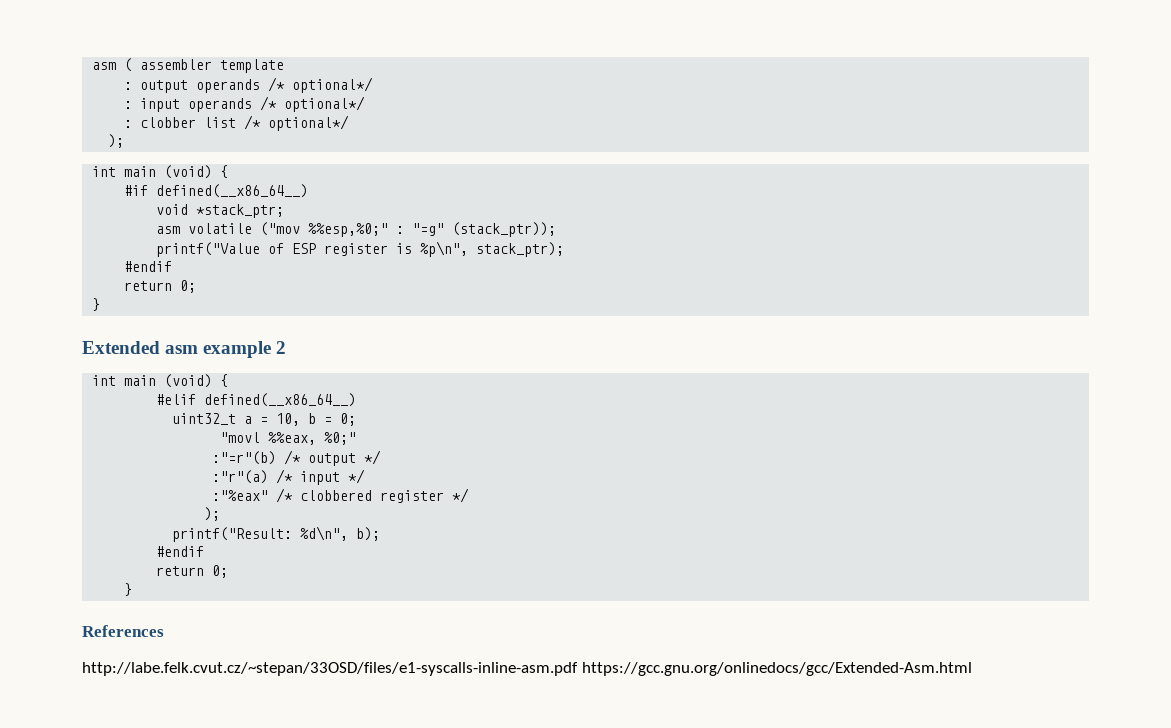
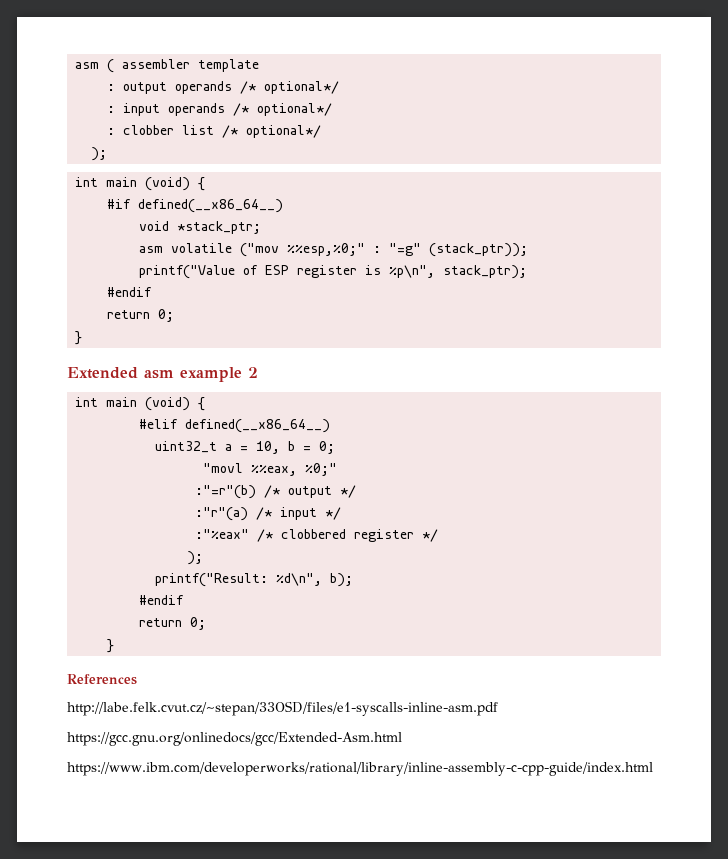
- http://labe.felk.cvut.cz/~stepan/33OSD/files/e1-syscalls-inline-asm.pdf https://gcc.gnu.org/onlinedocs/gcc/Extended-Asm.html
+ http://labe.felk.cvut.cz/~stepan/33OSD/files/e1-syscalls-inline-asm.pdf
+ https://gcc.gnu.org/onlinedocs/gcc/Extended-Asm.html
+ https://www.ibm.com/developerworks/rational/library/inline-assembly-c-cpp-guide/index.html

